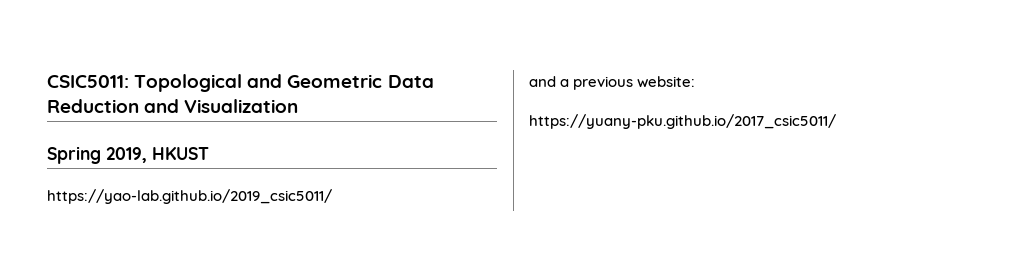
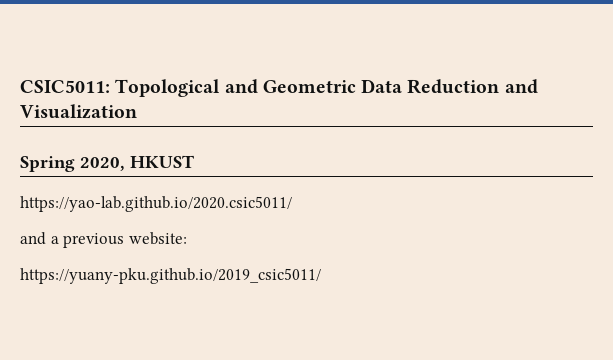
- Spring 2019, HKUST
+ Spring 2020, HKUST
- https://yao-lab.github.io/2019_csic5011/
+ https://yao-lab.github.io/2020.csic5011/
- https://yuany-pku.github.io/2017_csic5011/
+ https://yuany-pku.github.io/2019_csic5011/

